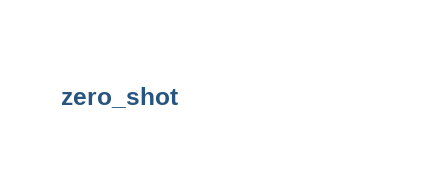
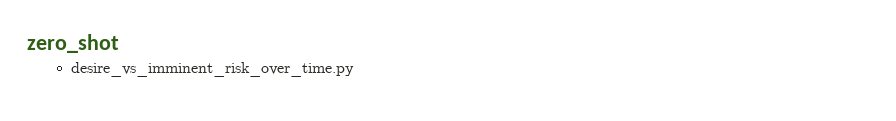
+ desire_vs_imminent_risk_over_time.py

